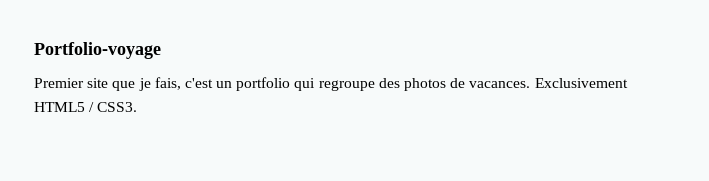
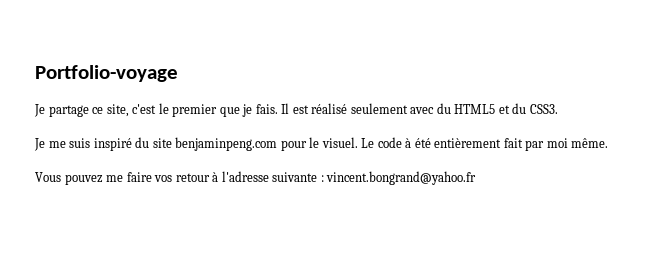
- Premier site que je fais, c'est un portfolio qui regroupe des photos de vacances. Exclusivement HTML5 / CSS3.
+ Je partage ce site, c'est le premier que je fais. Il est réalisé seulement avec du HTML5 et du CSS3.
+ Je me suis inspiré du site benjaminpeng.com pour le visuel. Le code à été entièrement fait par moi même.
+ Vous pouvez me faire vos retour à l'adresse suivante : vincent.bongrand@yahoo.fr

